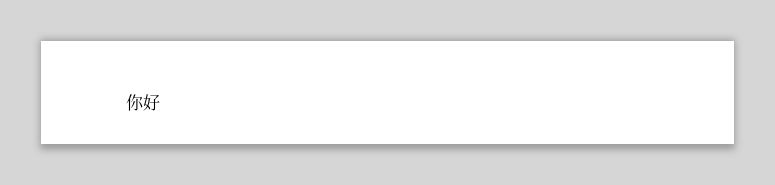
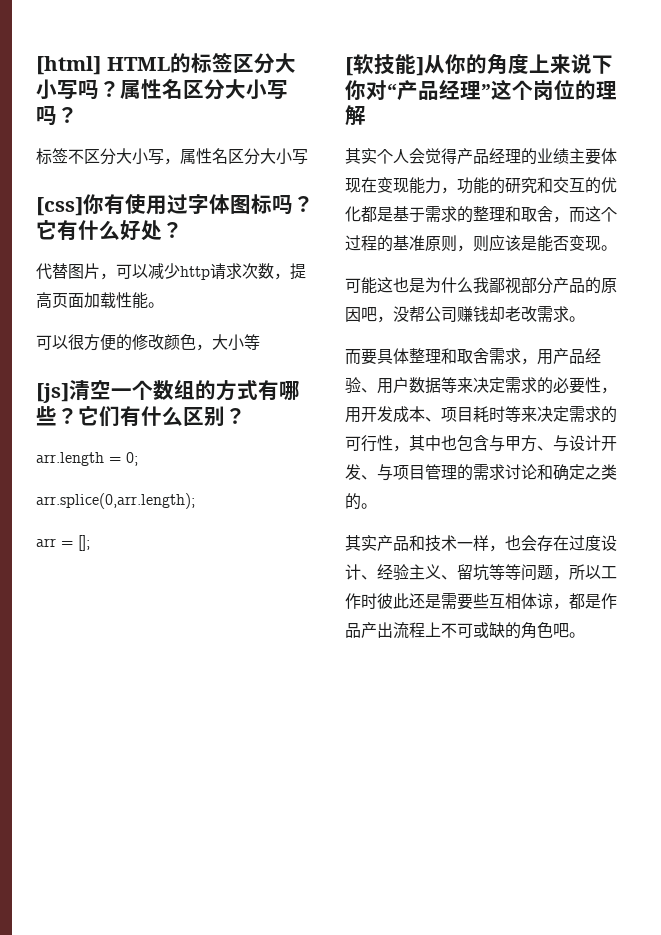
- 你好
+ [html] HTML的标签区分大小写吗？属性名区分大小写吗？
+ 标签不区分大小写，属性名区分大小写
+ [css]你有使用过字体图标吗？它有什么好处？
+ 代替图片，可以减少http请求次数，提高页面加载性能。
+ 可以很方便的修改颜色，大小等
+ [js]清空一个数组的方式有哪些？它们有什么区别？
+ arr.length = 0;
+ arr.splice(0,arr.length);
+ arr = [];
+ [软技能]从你的角度上来说下你对“产品经理”这个岗位的理解
+ 其实个人会觉得产品经理的业绩主要体现在变现能力，功能的研究和交互的优化都是基于需求的整理和取舍，而这个过程的基准原则，则应该是能否变现。
+ 可能这也是为什么我鄙视部分产品的原因吧，没帮公司赚钱却老改需求。
+ 而要具体整理和取舍需求，用产品经验、用户数据等来决定需求的必要性，用开发成本、项目耗时等来决定需求的可行性，其中也包含与甲方、与设计开发、与项目管理的需求讨论和确定之类的。
+ 其实产品和技术一样，也会存在过度设计、经验主义、留坑等等问题，所以工作时彼此还是需要些互相体谅，都是作品产出流程上不可或缺的角色吧。

